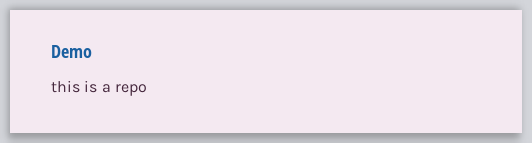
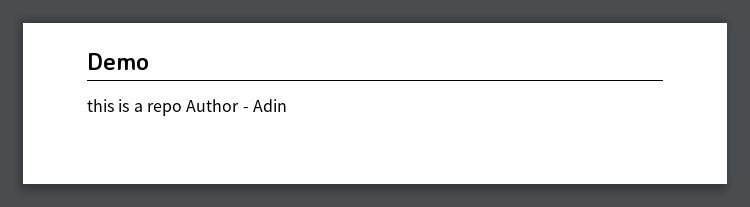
- this is a repo
+ this is a repo Author - Adin

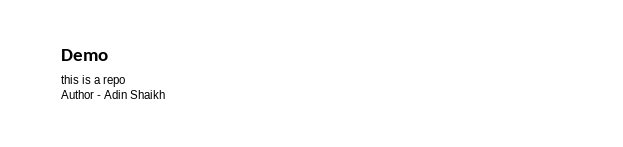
- this is a repo Author - Adin
+ this is a repo
+ Author - Adin Shaikh

